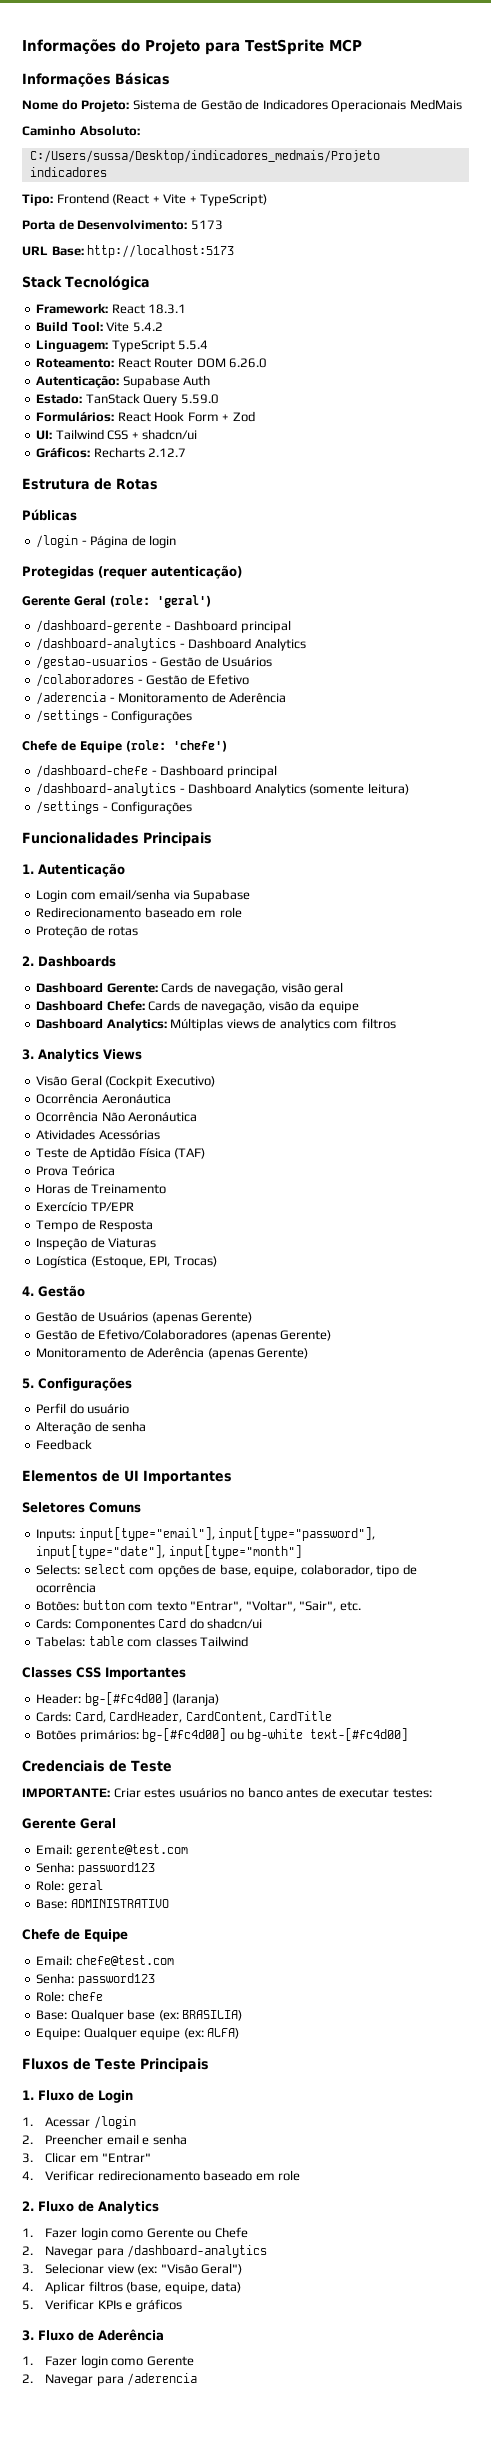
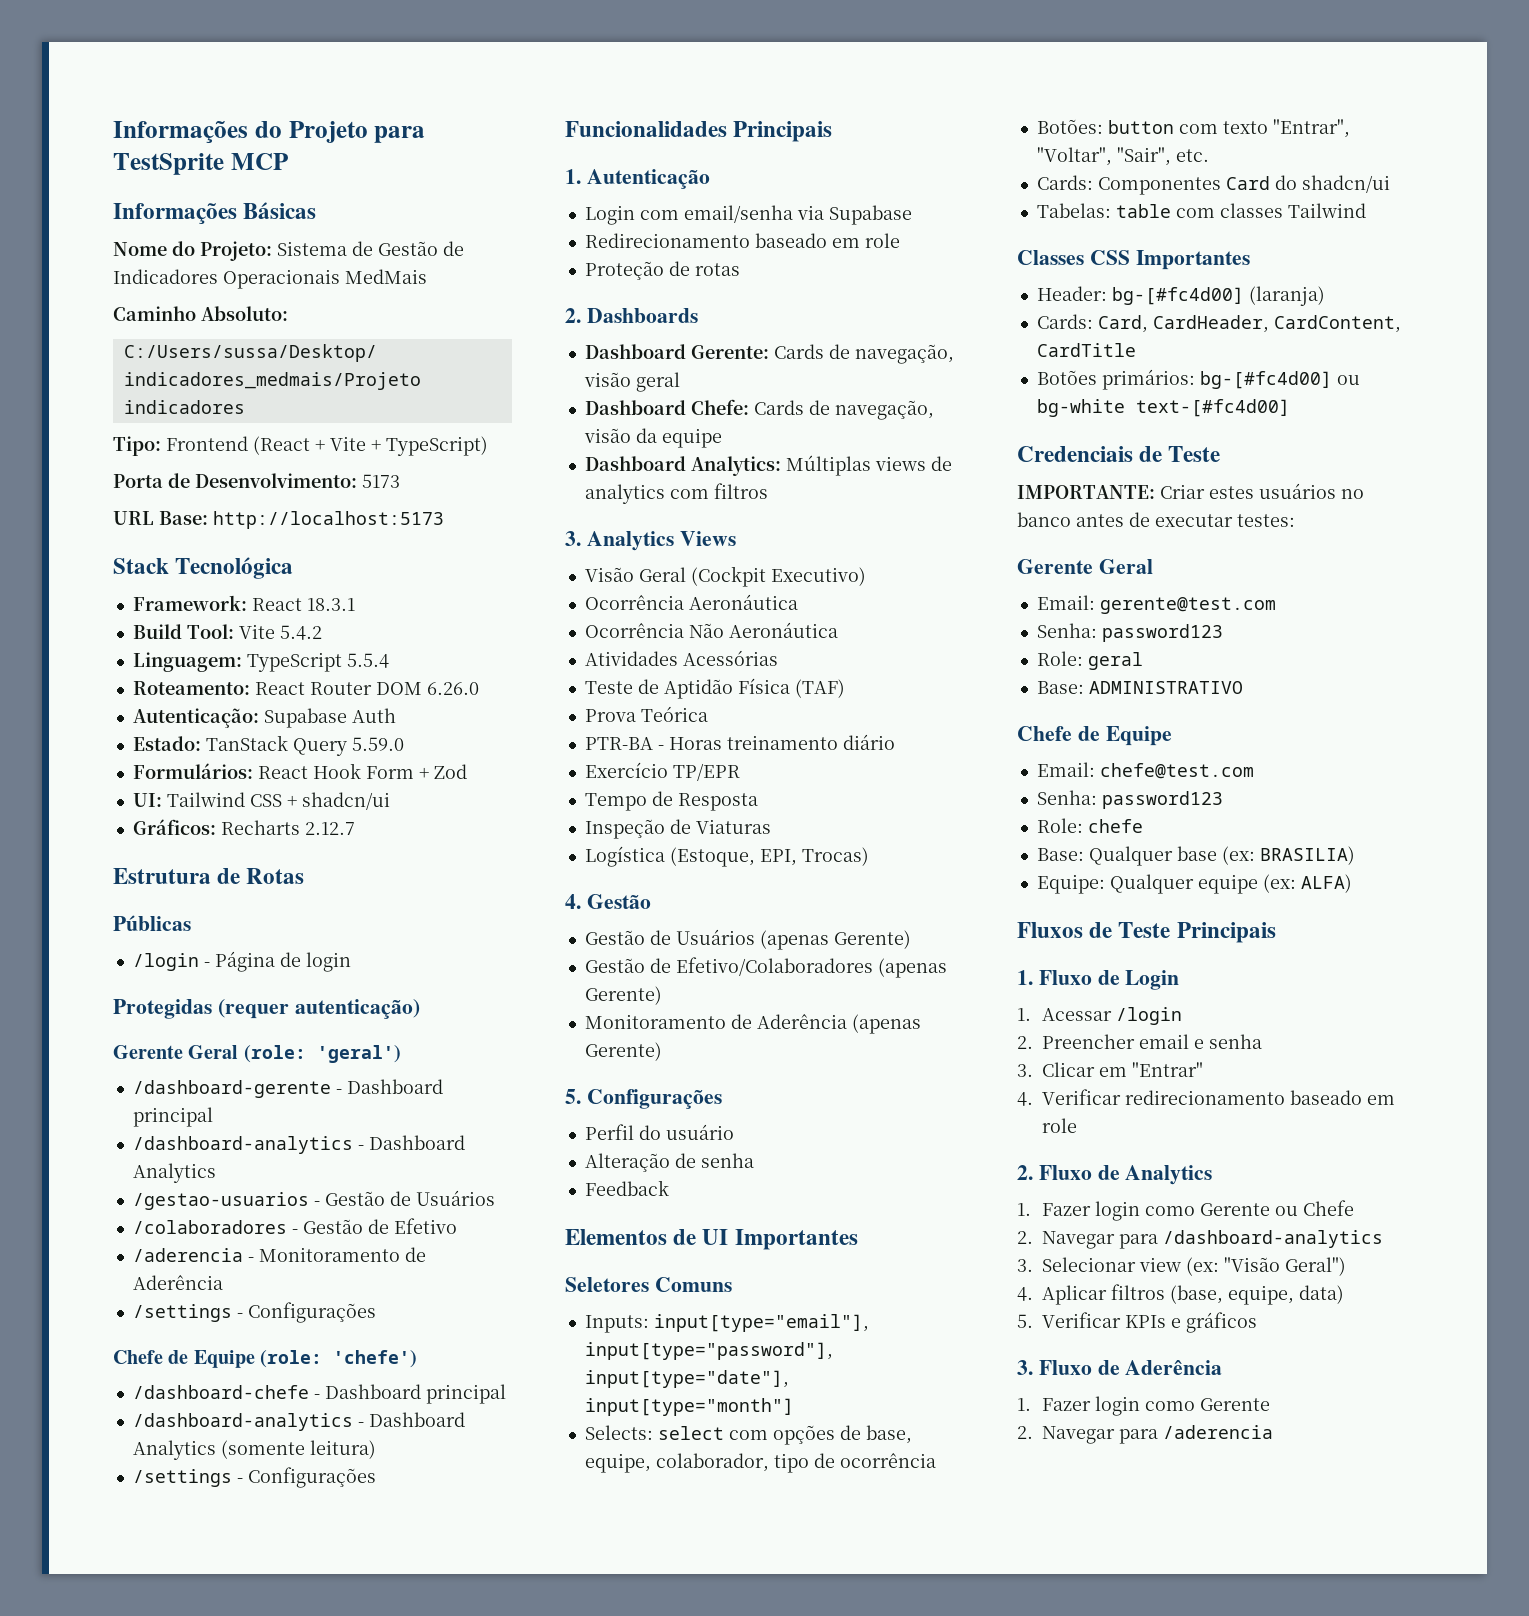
- Horas de Treinamento
+ PTR-BA - Horas treinamento diário

